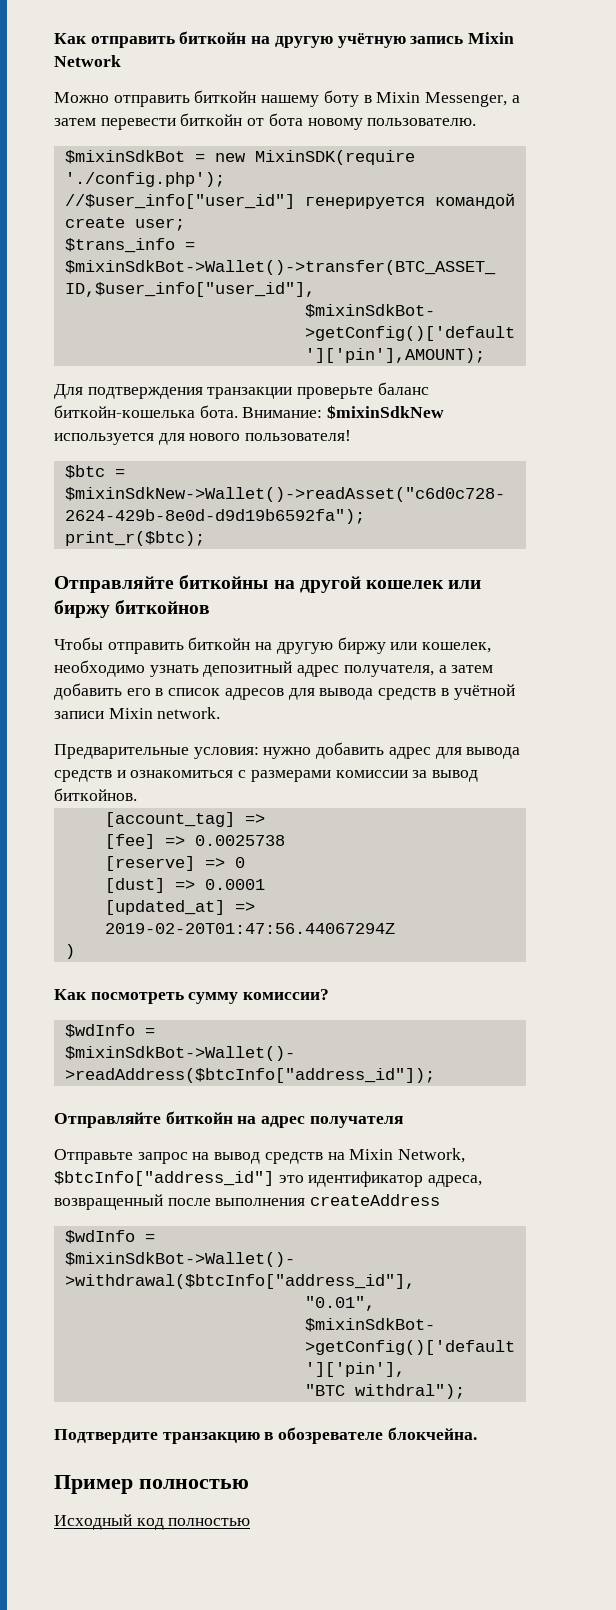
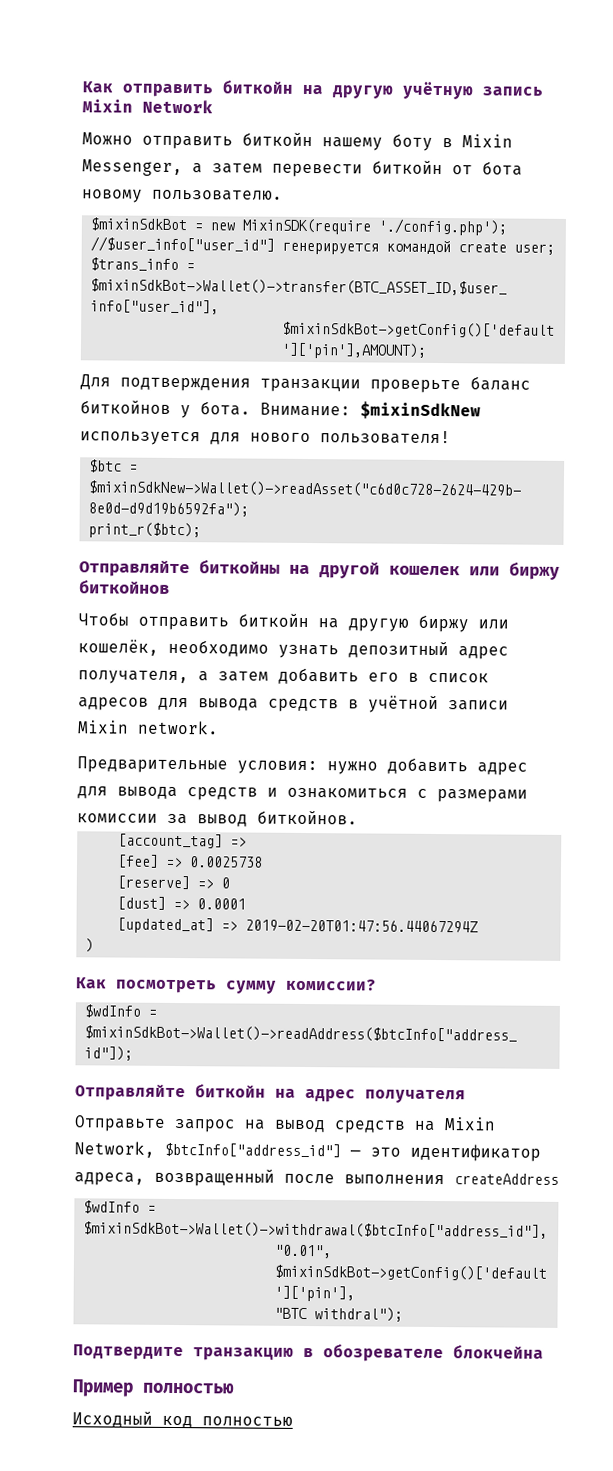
- Для подтверждения транзакции проверьте баланс биткойн-кошелька бота.
+ Для подтверждения транзакции проверьте баланс биткойнов у бота.
- Чтобы отправить биткойн на другую биржу или кошелек, необходимо узнать депозитный адрес получателя, а затем добавить его в список адресов для вывода средств в учётной записи Mixin network.
+ Чтобы отправить биткойн на другую биржу или кошелёк, необходимо узнать депозитный адрес получателя, а затем добавить его в список адресов для вывода средств в учётной записи Mixin network.
- Отправьте запрос на вывод средств на Mixin Network, $btcInfo["address_id"] это идентификатор адреса, возвращенный после выполнения createAddress
+ Отправьте запрос на вывод средств на Mixin Network, $btcInfo["address_id"] — это идентификатор адреса, возвращенный после выполнения createAddress
- Подтвердите транзакцию в обозревателе блокчейна.
+ Подтвердите транзакцию в обозревателе блокчейна

